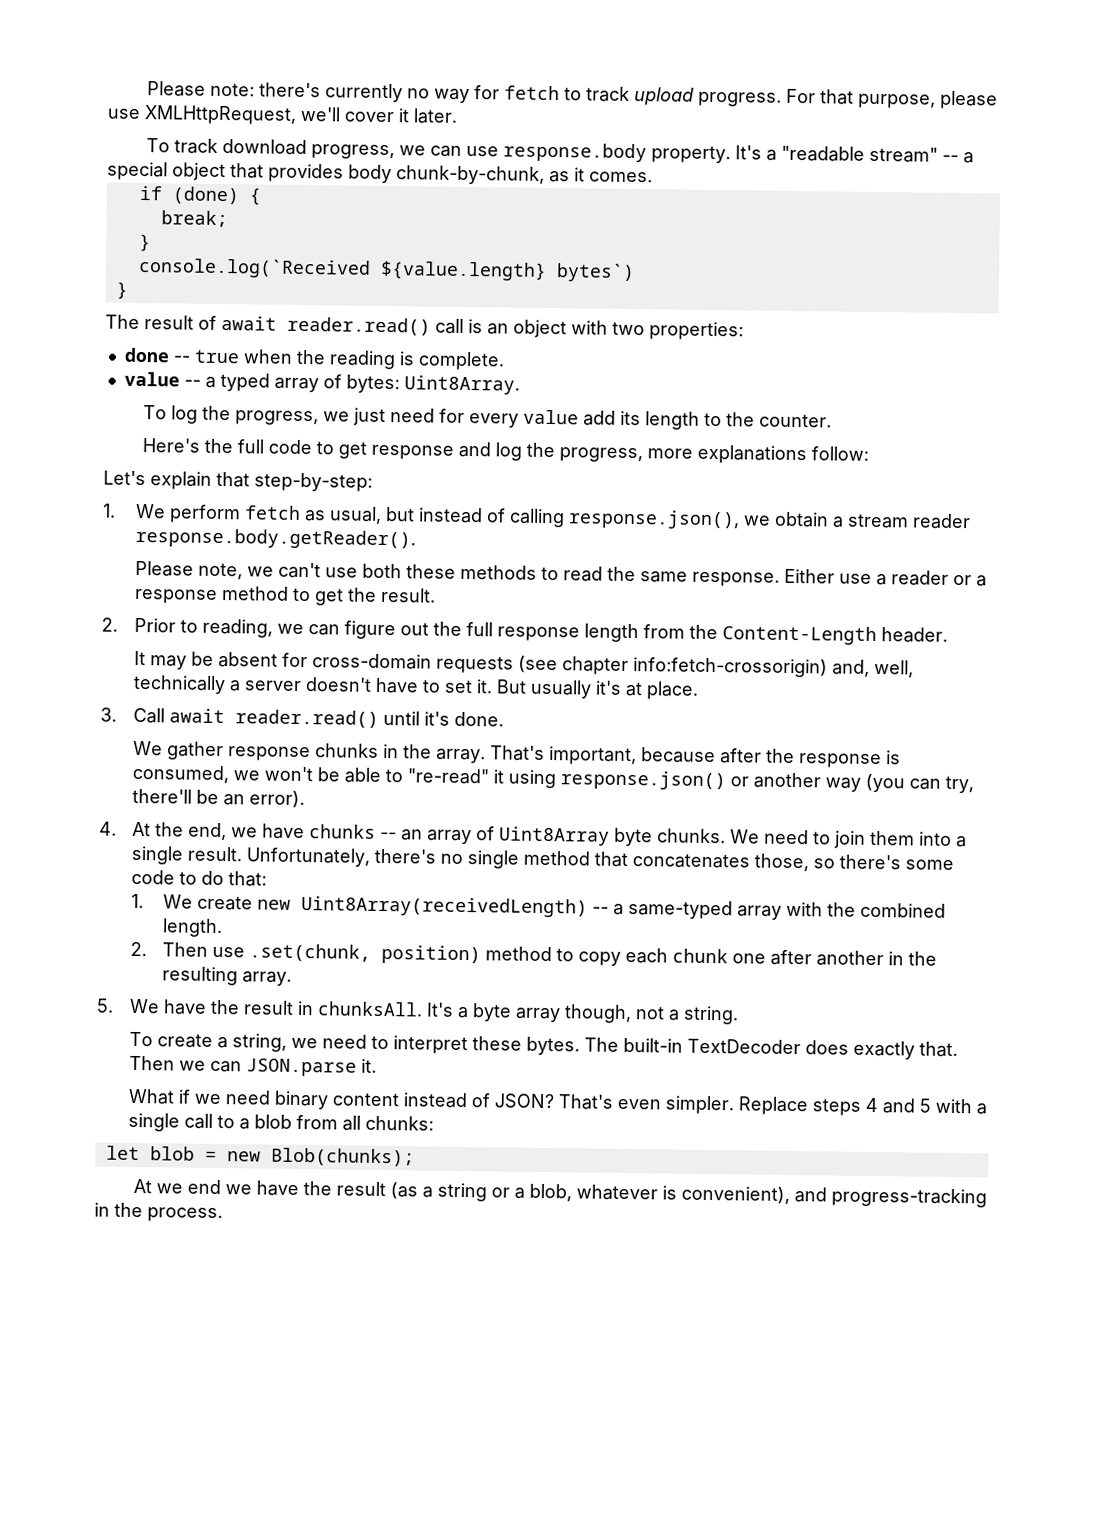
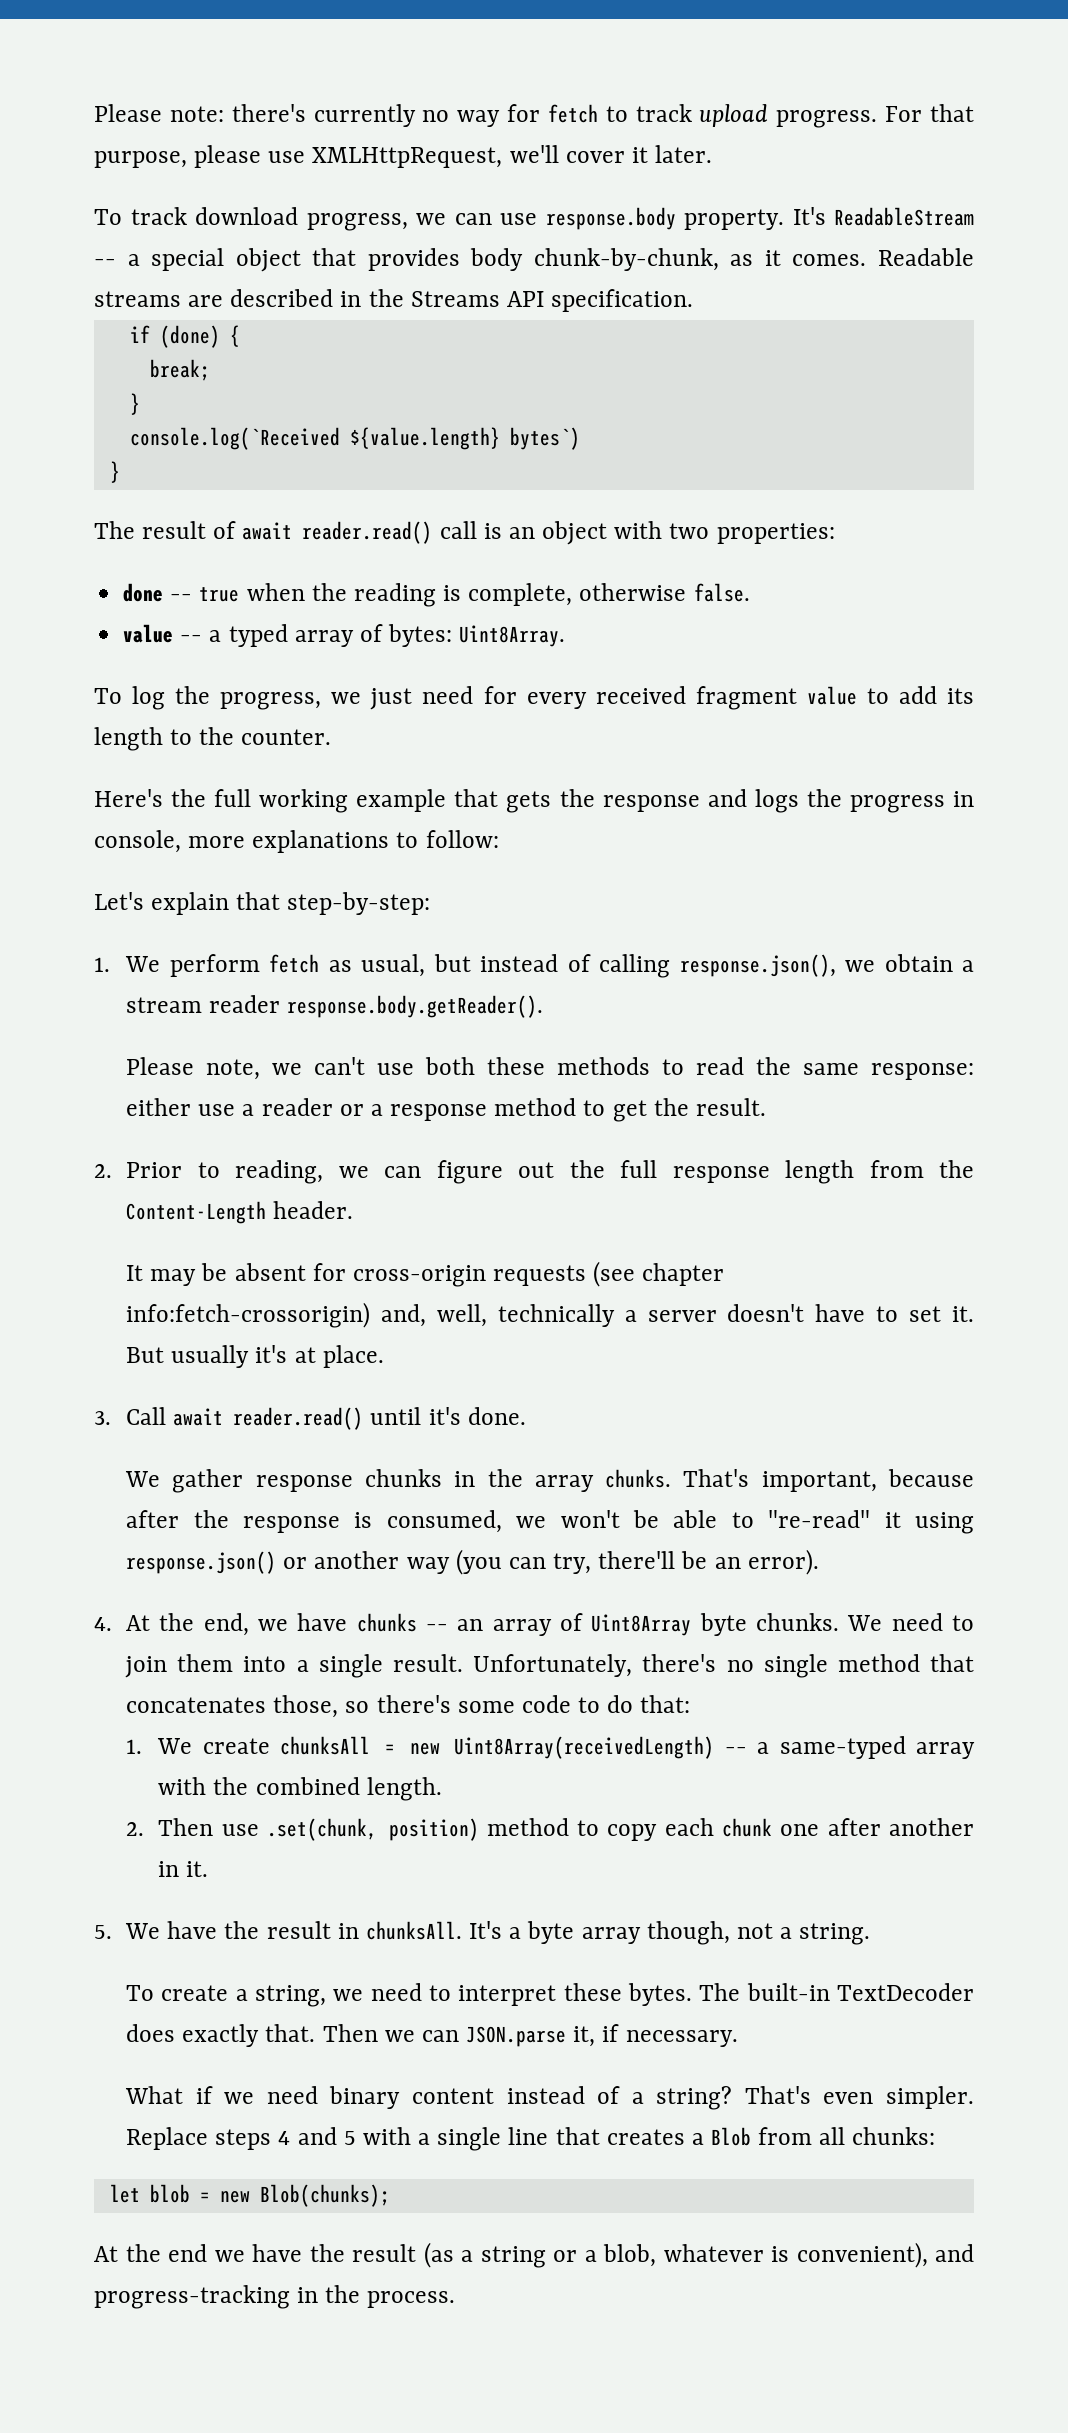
- It's a "readable stream" -- a special object that provides body chunk-by-chunk, as it comes.
+ It's ReadableStream -- a special object that provides body chunk-by-chunk, as it comes. Readable streams are described in the Streams API specification.
- done -- true when the reading is complete.
+ done -- true when the reading is complete, otherwise false.
- To log the progress, we just need for every value add its length to the counter.
+ To log the progress, we just need for every received fragment value to add its length to the counter.
- Here's the full code to get response and log the progress, more explanations follow:
+ Here's the full working example that gets the response and logs the progress in console, more explanations to follow:
- Please note, we can't use both these methods to read the same response. Either use a reader or a response method to get the result.
+ Please note, we can't use both these methods to read the same response: either use a reader or a response method to get the result.
- It may be absent for cross-domain requests (see chapter info:fetch-crossorigin) and, well, technically a server doesn't have to set it.
+ It may be absent for cross-origin requests (see chapter info:fetch-crossorigin) and, well, technically a server doesn't have to set it.
- We gather response chunks in the array.
+ We gather response chunks in the array chunks.
- 1. We create new Uint8Array(receivedLength) -- a same-typed array with the combined length.
+ 1. We create chunksAll = new Uint8Array(receivedLength) -- a same-typed array with the combined length.
- 2. Then use .set(chunk, position) method to copy each chunk one after another in the resulting array.
+ 2. Then use .set(chunk, position) method to copy each chunk one after another in it.
- Then we can JSON.parse it.
+ Then we can JSON.parse it, if necessary.
- What if we need binary content instead of JSON?
+ What if we need binary content instead of a string?
- Replace steps 4 and 5 with a single call to a blob from all chunks:
+ Replace steps 4 and 5 with a single line that creates a Blob from all chunks:
- At we end we have the result (as a string or a blob, whatever is convenient), and progress-tracking in the process.
+ At the end we have the result (as a string or a blob, whatever is convenient), and progress-tracking in the process.

